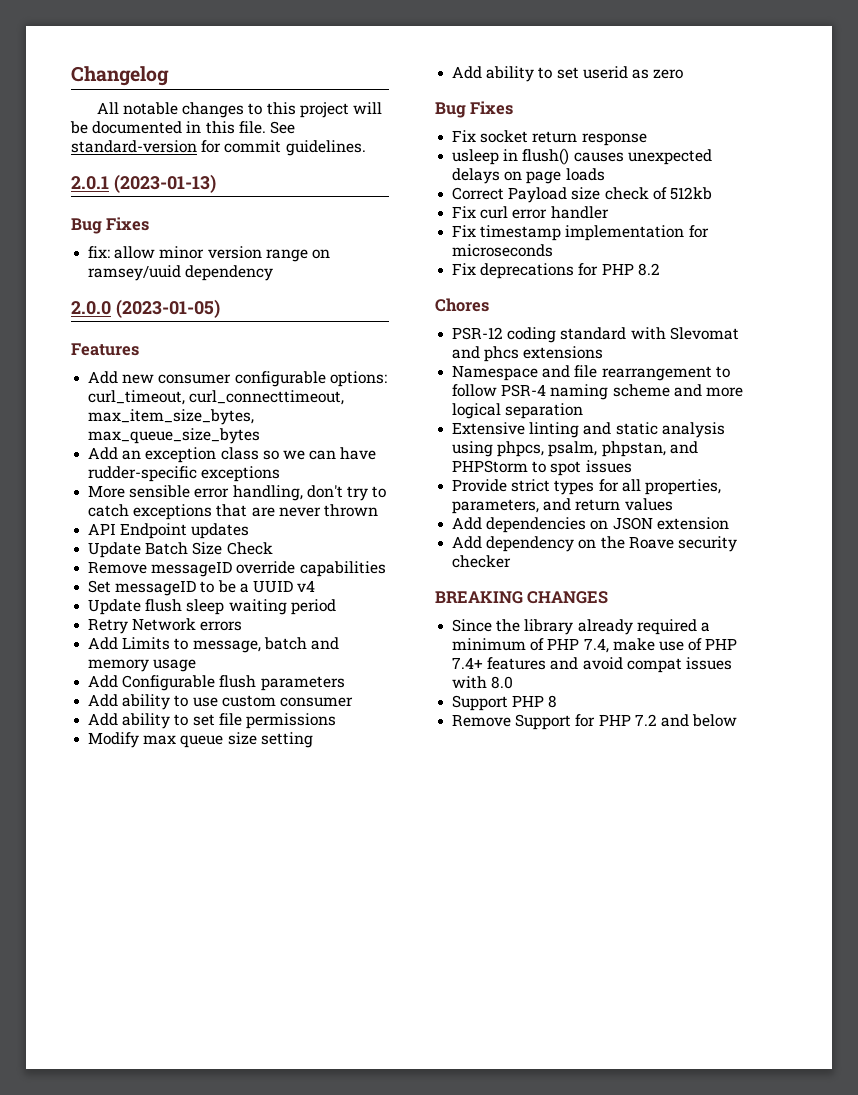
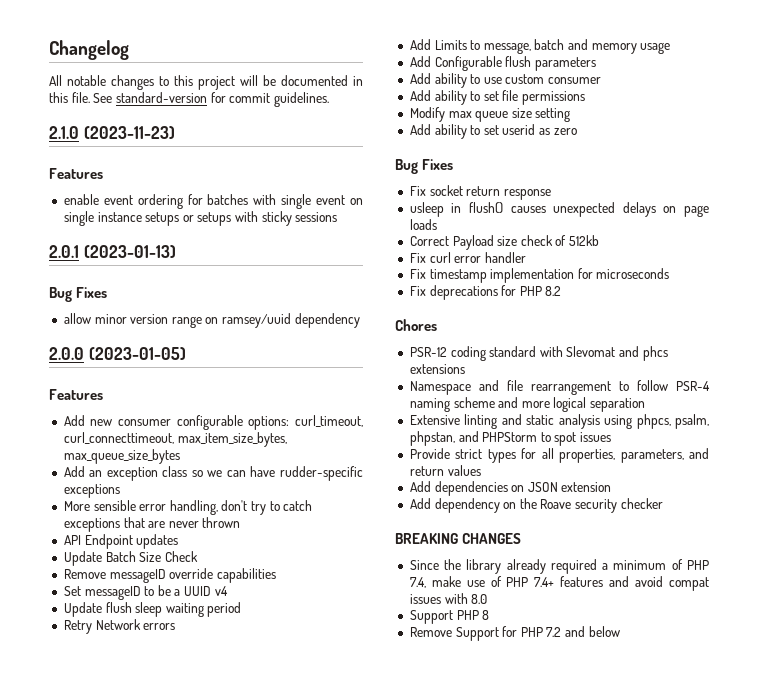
+ 2.1.0 (2023-11-23)
+ Features
+ enable event ordering for batches with single event on single instance setups or setups with sticky sessions
- fix: allow minor version range on ramsey/uuid dependency
+ allow minor version range on ramsey/uuid dependency

